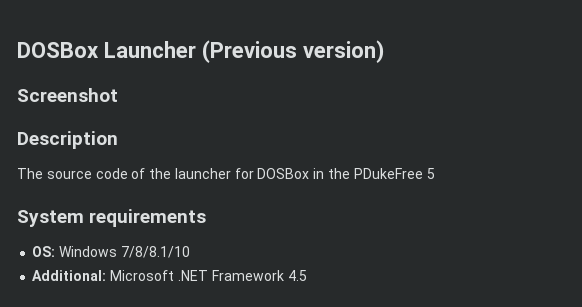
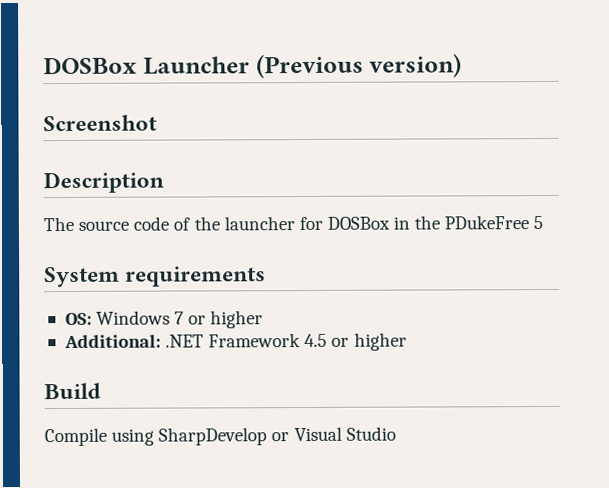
- OS: Windows 7/8/8.1/10
+ OS: Windows 7 or higher
- Additional: Microsoft .NET Framework 4.5
+ Additional: .NET Framework 4.5 or higher
+ Build
+ Compile using SharpDevelop or Visual Studio

